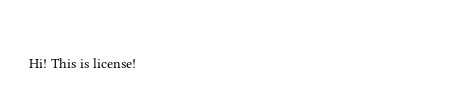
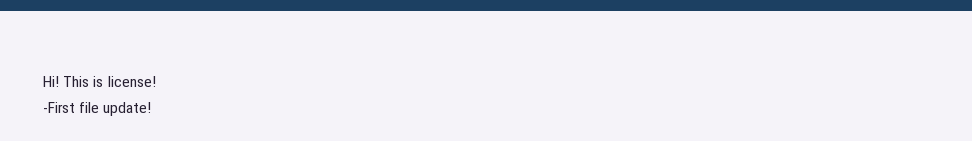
+ -First file update!

